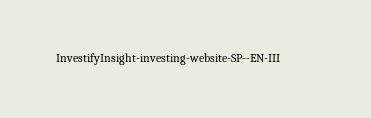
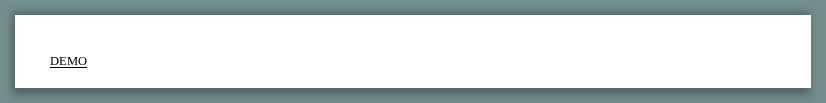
- InvestifyInsight-investing-website-SP--EN-III
+ DEMO

